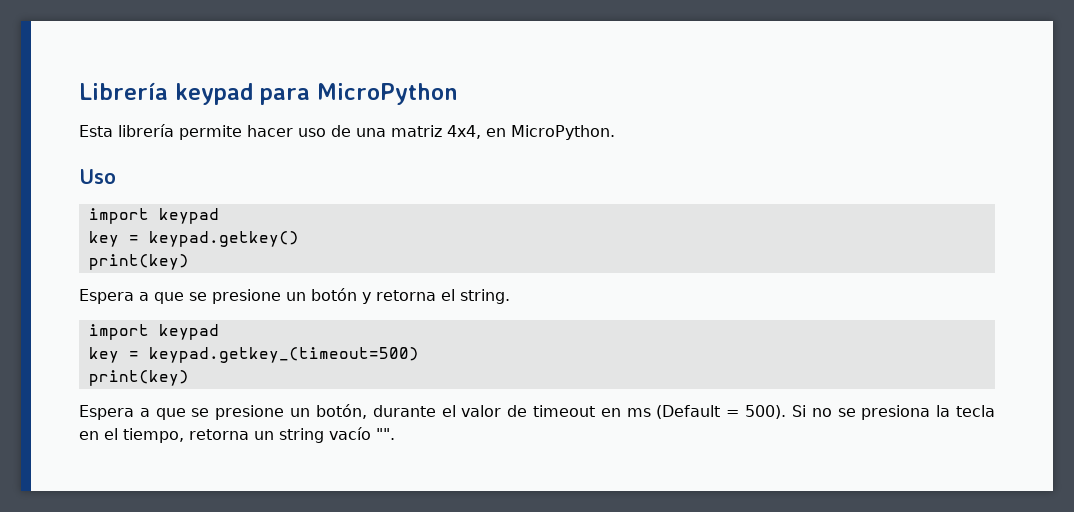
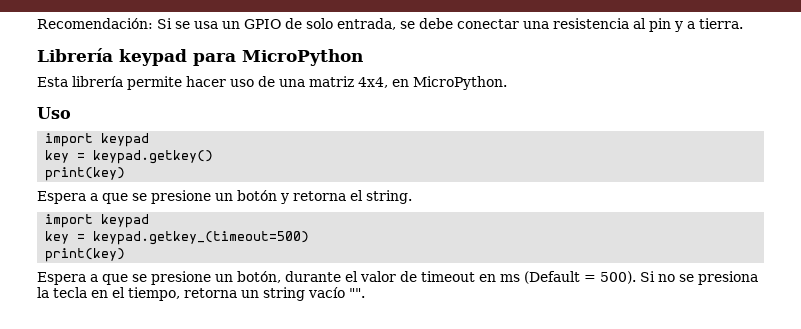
+ Recomendación: Si se usa un GPIO de solo entrada, se debe conectar una resistencia al pin y a tierra.

